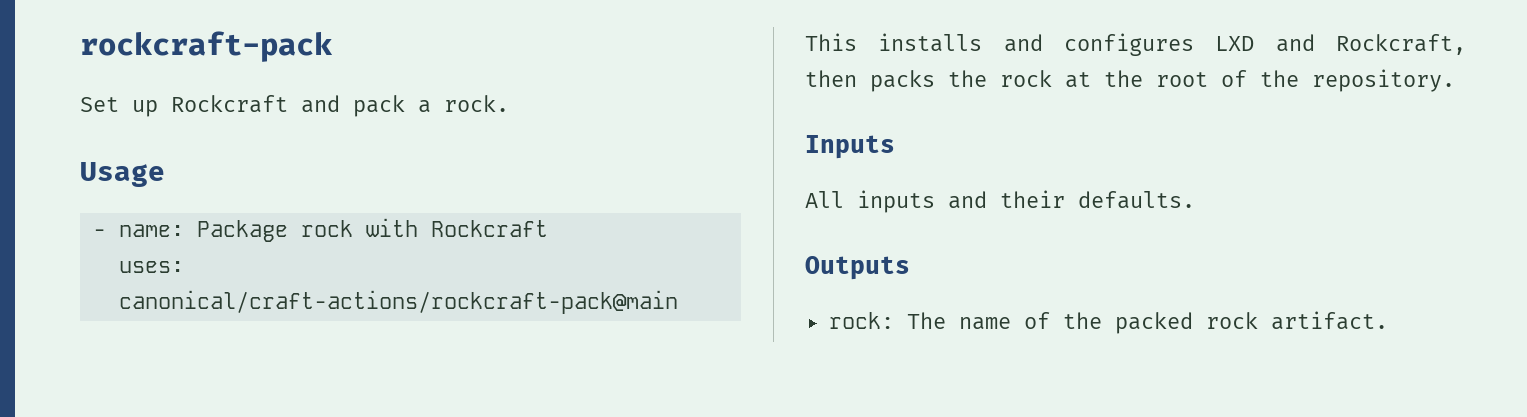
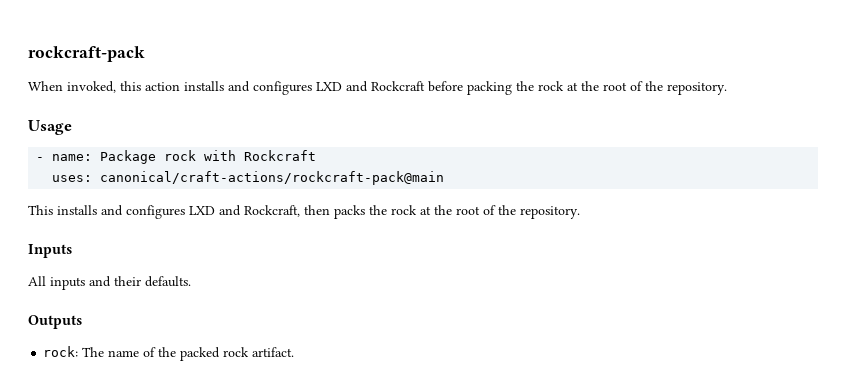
- Set up Rockcraft and pack a rock.
+ When invoked, this action installs and configures LXD and Rockcraft before packing the rock at the root of the repository.

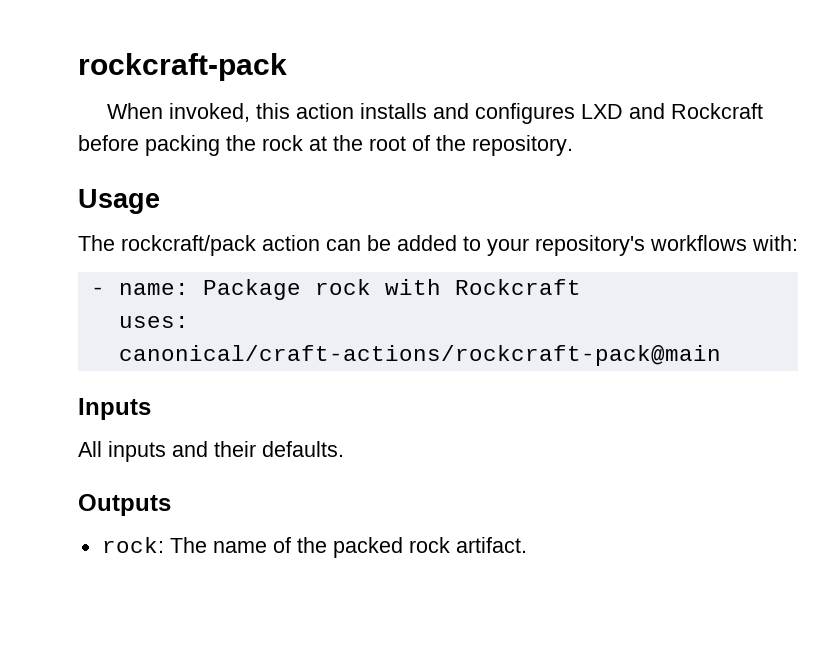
+ The rockcraft/pack action can be added to your repository's workflows with:
- This installs and configures LXD and Rockcraft, then packs the rock at the root of the repository.

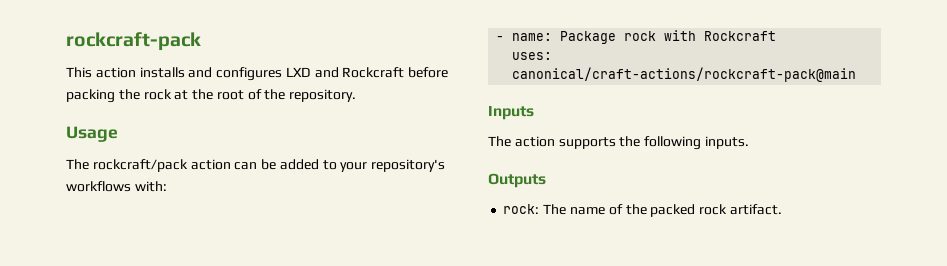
- When invoked, this action installs and configures LXD and Rockcraft before packing the rock at the root of the repository.
+ This action installs and configures LXD and Rockcraft before packing the rock at the root of the repository.
- All inputs and their defaults.
+ The action supports the following inputs.

